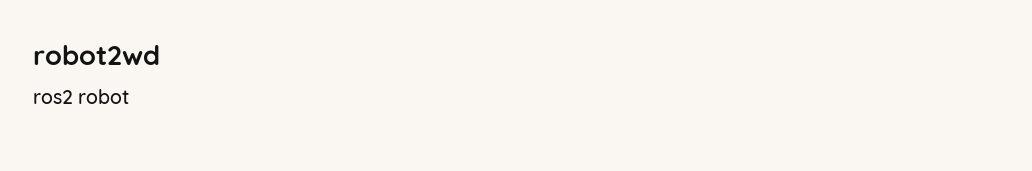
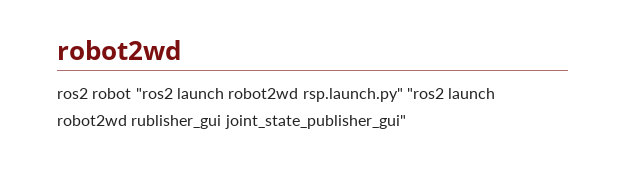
- ros2 robot
+ ros2 robot "ros2 launch robot2wd rsp.launch.py" "ros2 launch robot2wd rublisher_gui joint_state_publisher_gui"

